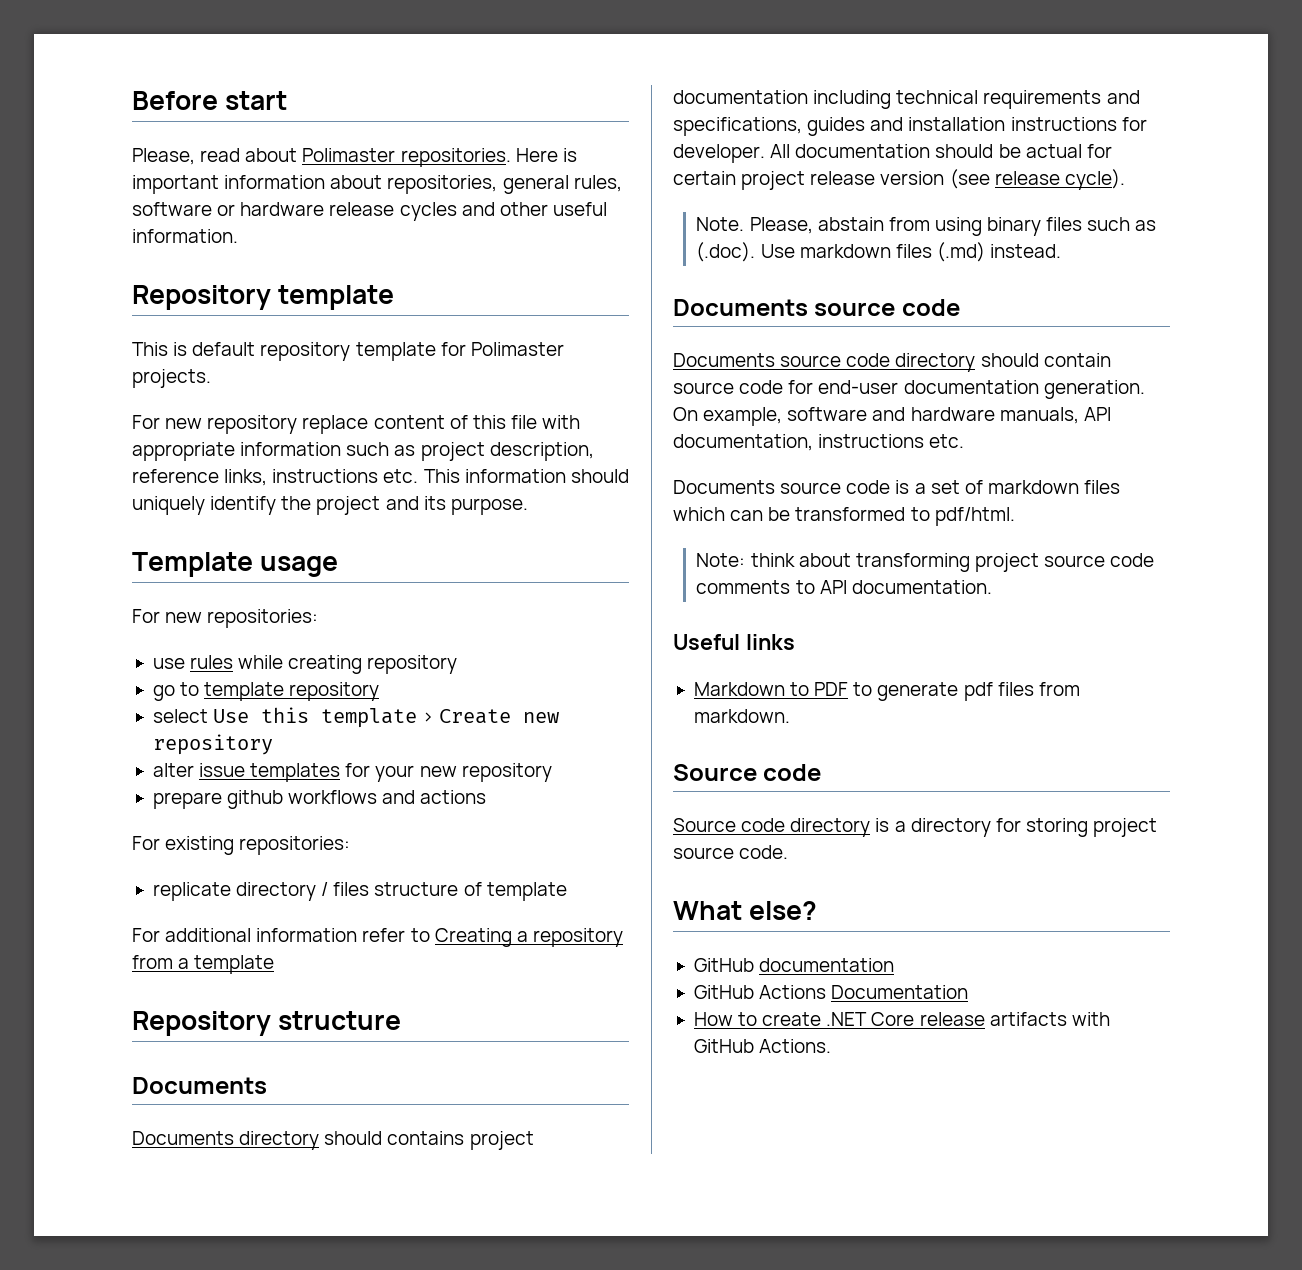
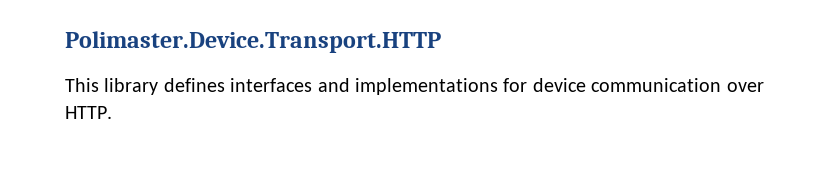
- Before start
- Please, read about Polimaster repositories. Here is important information about repositories, general rules, software or hardware release cycles and other useful information.
- Repository template
- This is default repository template for Polimaster projects.
- For new repository replace content of this file with appropriate information such as project description, reference links, instructions etc. This information should uniquely identify the project and its purpose.
- Template usage
- For new repositories:
- use rules while creating repository
- go to template repository
- select Use this template > Create new repository
- alter issue templates for your new repository
- prepare github workflows and actions
- For existing repositories:
- replicate directory / files structure of template
- For additional information refer to Creating a repository from a template
- Repository structure
- Documents
- Documents directory should contains project documentation including technical requirements and specifications, guides and installation instructions for developer. All documentation should be actual for certain project release version (see release cycle).
- Note. Please, abstain from using binary files such as (.doc). Use markdown files (.md) instead.
- Documents source code
- Documents source code directory should contain source code for end-user documentation generation. On example, software and hardware manuals, API documentation, instructions etc.
- Documents source code is a set of markdown files which can be transformed to pdf/html.
- Note: think about transforming project source code comments to API documentation.
- Useful links
- Markdown to PDF to generate pdf files from markdown.
- Source code
- Source code directory is a directory for storing project source code.
- What else?
- GitHub documentation
- GitHub Actions Documentation
- How to create .NET Core release artifacts with GitHub Actions.
+ Polimaster.Device.Transport.HTTP
+ This library defines interfaces and implementations for device communication over HTTP.

